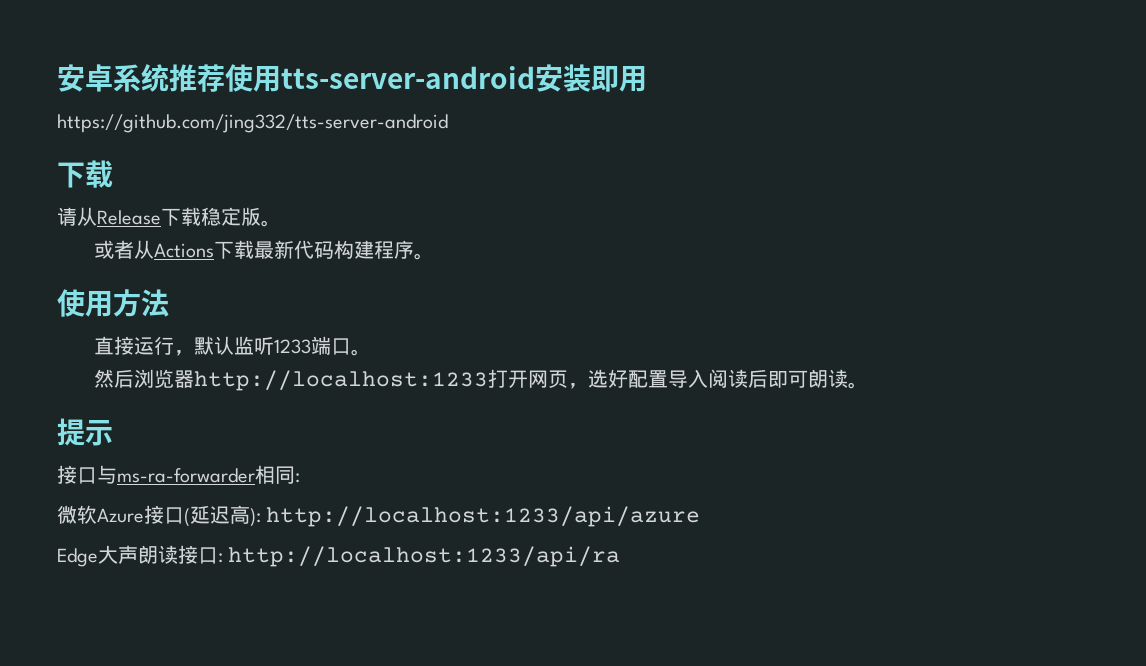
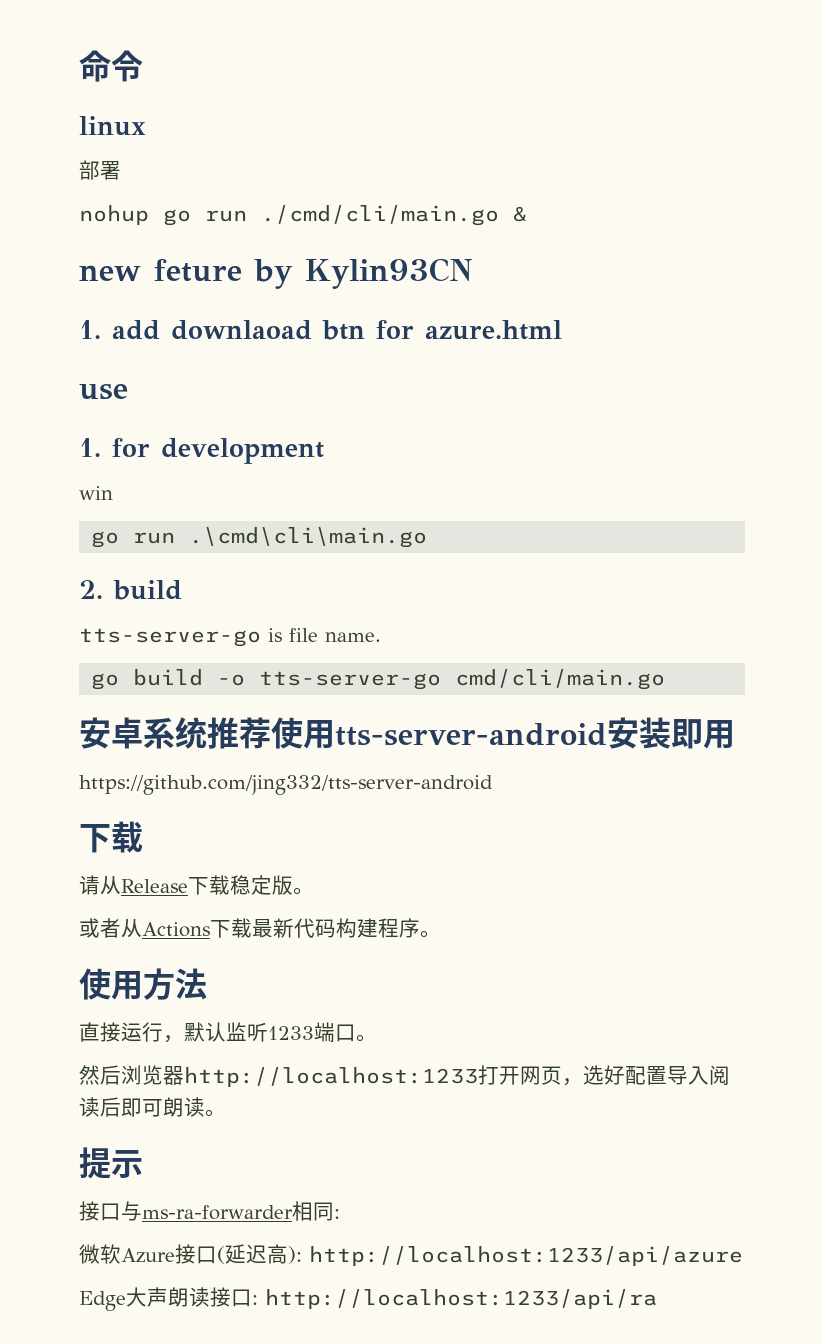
+ 命令
+ linux
+ 部署
+ nohup go run ./cmd/cli/main.go &
+ new feture by Kylin93CN
+ 1. add downlaoad btn for azure.html
+ use
+ 1. for development
+ win
+ go run .\cmd\cli\main.go
+ 2. build
+ tts-server-go is file name.
+ go build -o tts-server-go cmd/cli/main.go

